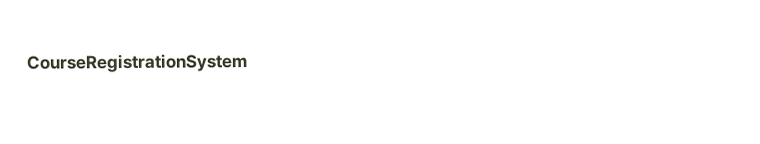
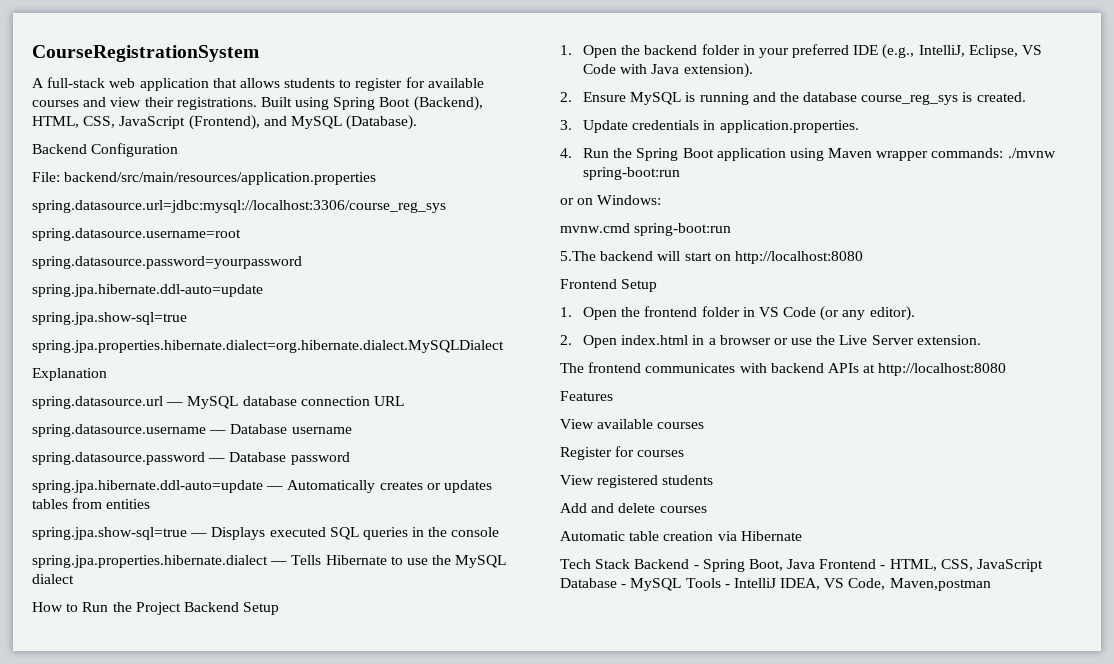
+ A full-stack web application that allows students to register for available courses and view their registrations. Built using Spring Boot (Backend), HTML, CSS, JavaScript (Frontend), and MySQL (Database).
+ Backend Configuration
+ File: backend/src/main/resources/application.properties
+ spring.datasource.url=jdbc:mysql://localhost:3306/course_reg_sys
+ spring.datasource.username=root
+ spring.datasource.password=yourpassword
+ spring.jpa.hibernate.ddl-auto=update
+ spring.jpa.show-sql=true
+ spring.jpa.properties.hibernate.dialect=org.hibernate.dialect.MySQLDialect
+ Explanation
+ spring.datasource.url — MySQL database connection URL
+ spring.datasource.username — Database username
+ spring.datasource.password — Database password
+ spring.jpa.hibernate.ddl-auto=update — Automatically creates or updates tables from entities
+ spring.jpa.show-sql=true — Displays executed SQL queries in the console
+ spring.jpa.properties.hibernate.dialect — Tells Hibernate to use the MySQL dialect
+ How to Run the Project Backend Setup
+ 1. Open the backend folder in your preferred IDE (e.g., IntelliJ, Eclipse, VS Code with Java extension).
+ 2. Ensure MySQL is running and the database course_reg_sys is created.
+ 3. Update credentials in application.properties.
+ 4. Run the Spring Boot application using Maven wrapper commands: ./mvnw spring-boot:run
+ or on Windows:
+ mvnw.cmd spring-boot:run
+ 5.The backend will start on http://localhost:8080
+ Frontend Setup
+ 1. Open the frontend folder in VS Code (or any editor).
+ 2. Open index.html in a browser or use the Live Server extension.
+ The frontend communicates with backend APIs at http://localhost:8080
+ Features
+ View available courses
+ Register for courses
+ View registered students
+ Add and delete courses
+ Automatic table creation via Hibernate
+ Tech Stack Backend - Spring Boot, Java Frontend - HTML, CSS, JavaScript Database - MySQL Tools - IntelliJ IDEA, VS Code, Maven,postman

